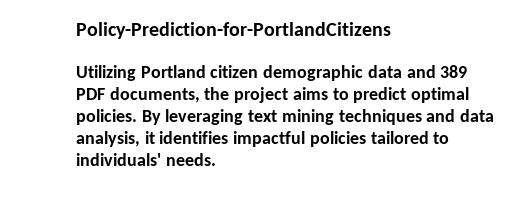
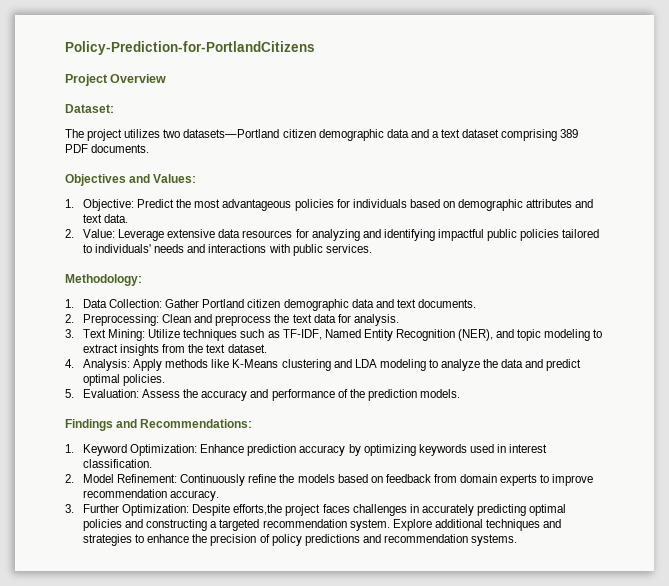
- Utilizing Portland citizen demographic data and 389 PDF documents, the project aims to predict optimal policies. By leveraging text mining techniques and data analysis, it identifies impactful policies tailored to individuals' needs.
+ Project Overview
+ Dataset:
+ The project utilizes two datasets—Portland citizen demographic data and a text dataset comprising 389 PDF documents.
+ Objectives and Values:
+ 1. Objective: Predict the most advantageous policies for individuals based on demographic attributes and text data.
+ 2. Value: Leverage extensive data resources for analyzing and identifying impactful public policies tailored to individuals' needs and interactions with public services.
+ Methodology:
+ 1. Data Collection: Gather Portland citizen demographic data and text documents.
+ 2. Preprocessing: Clean and preprocess the text data for analysis.
+ 3. Text Mining: Utilize techniques such as TF-IDF, Named Entity Recognition (NER), and topic modeling to extract insights from the text dataset.
+ 4. Analysis: Apply methods like K-Means clustering and LDA modeling to analyze the data and predict optimal policies.
+ 5. Evaluation: Assess the accuracy and performance of the prediction models.
+ Findings and Recommendations:
+ 1. Keyword Optimization: Enhance prediction accuracy by optimizing keywords used in interest classification.
+ 2. Model Refinement: Continuously refine the models based on feedback from domain experts to improve recommendation accuracy.
+ 3. Further Optimization: Despite efforts,the project faces challenges in accurately predicting optimal policies and constructing a targeted recommendation system. Explore additional techniques and strategies to enhance the precision of policy predictions and recommendation systems.

